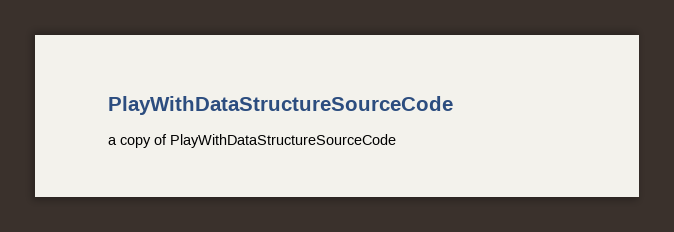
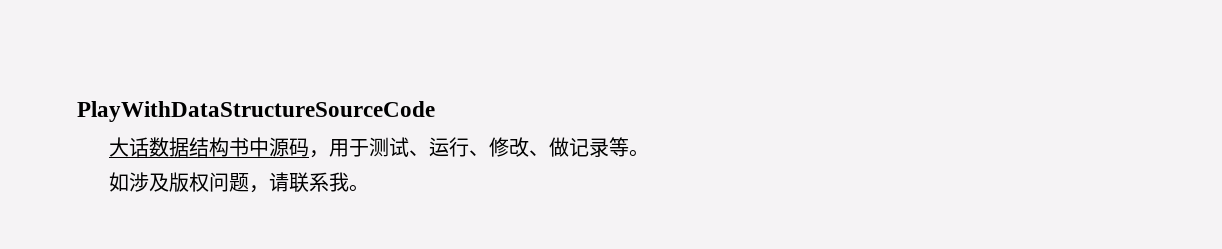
- a copy of PlayWithDataStructureSourceCode
+ 大话数据结构书中源码，用于测试、运行、修改、做记录等。
+ 如涉及版权问题，请联系我。

